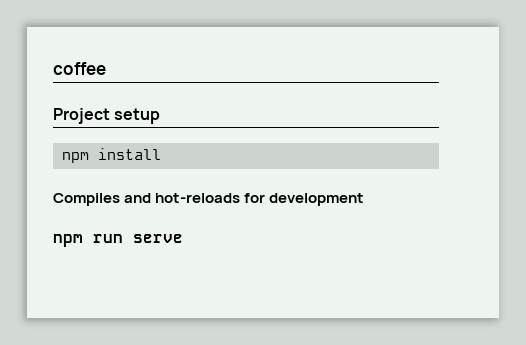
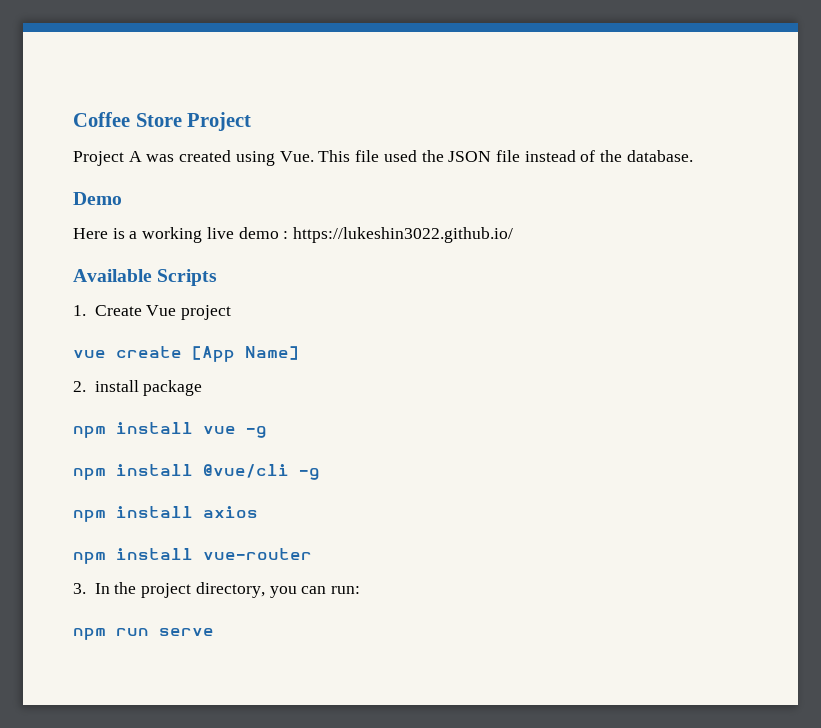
- coffee
- Project setup
- npm install
- Compiles and hot-reloads for development
+ Coffee Store Project
+ Project A was created using Vue. This file used the JSON file instead of the database.
+ Demo
+ Here is a working live demo : https://lukeshin3022.github.io/
+ Available Scripts
+ 1. Create Vue project
+ vue create [App Name]
+ 2. install package
+ npm install vue -g
+ npm install @vue/cli -g
+ npm install axios
+ npm install vue-router
+ 3. In the project directory, you can run:

